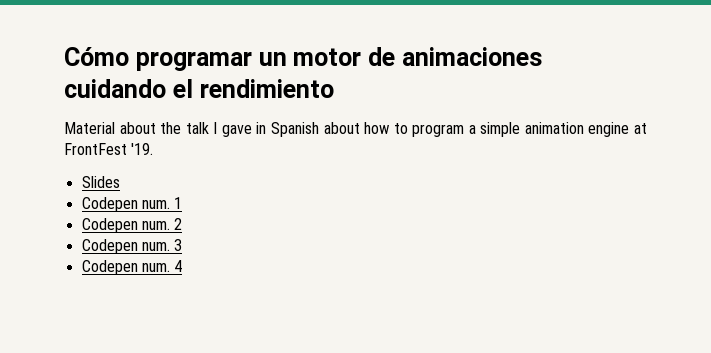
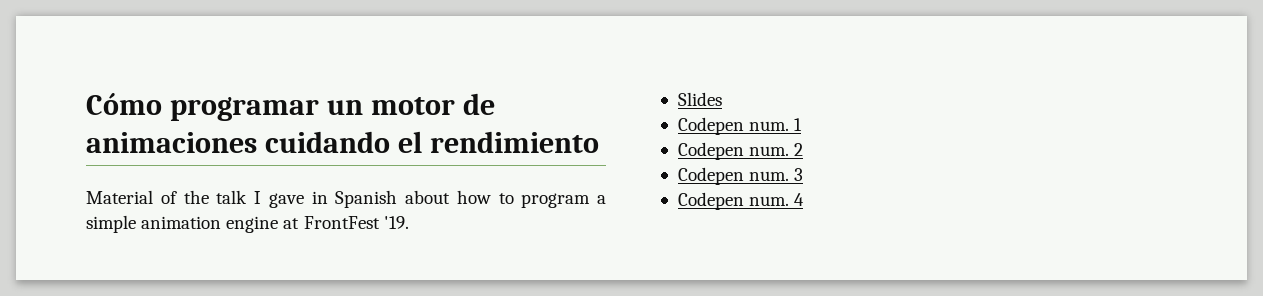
- Material about the talk I gave in Spanish about how to program a simple animation engine at FrontFest '19.
+ Material of the talk I gave in Spanish about how to program a simple animation engine at FrontFest '19.

